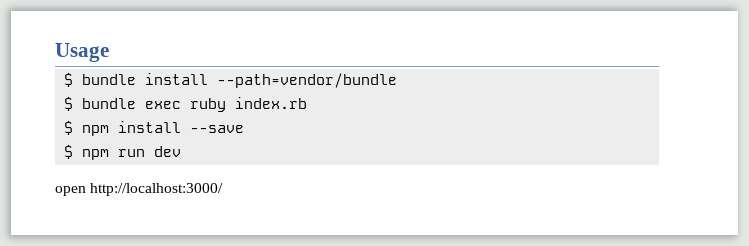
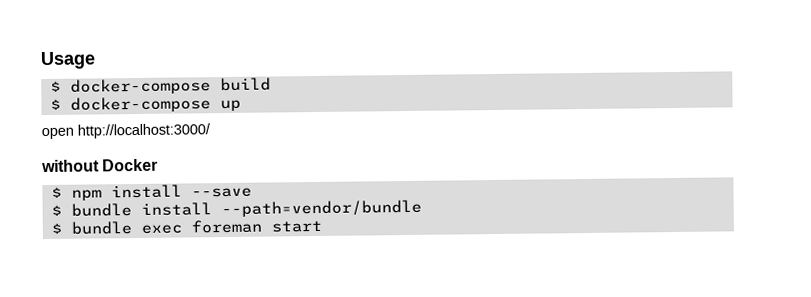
+ $ docker-compose build
+ $ docker-compose up
+ open http://localhost:3000/
+ without Docker
+ $ npm install --save
- $ bundle exec ruby index.rb
- $ npm install --save
- $ npm run dev
- open http://localhost:3000/
+ $ bundle exec foreman start

